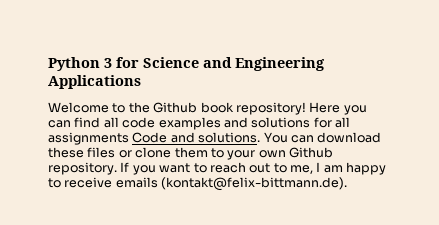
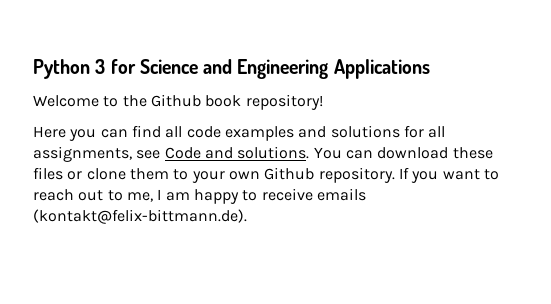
- Welcome to the Github book repository! Here you can find all code examples and solutions for all assignments Code and solutions.
+ Welcome to the Github book repository!
+ Here you can find all code examples and solutions for all assignments, see Code and solutions.

